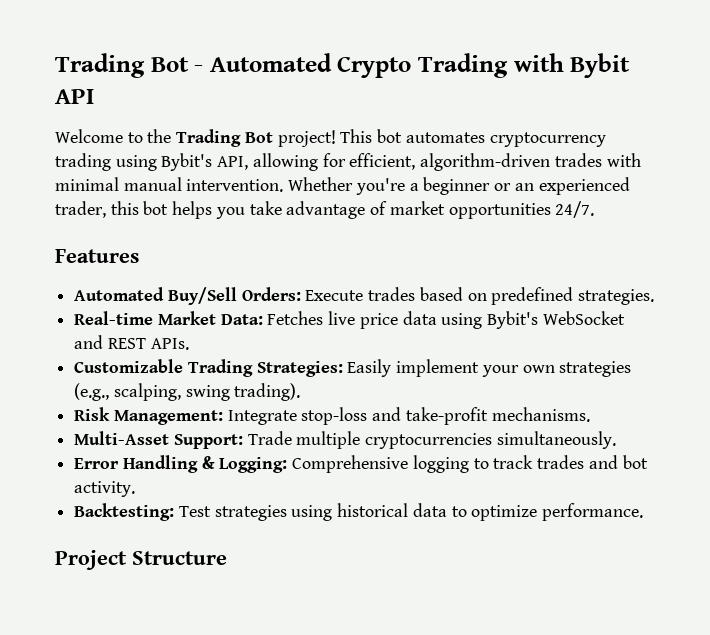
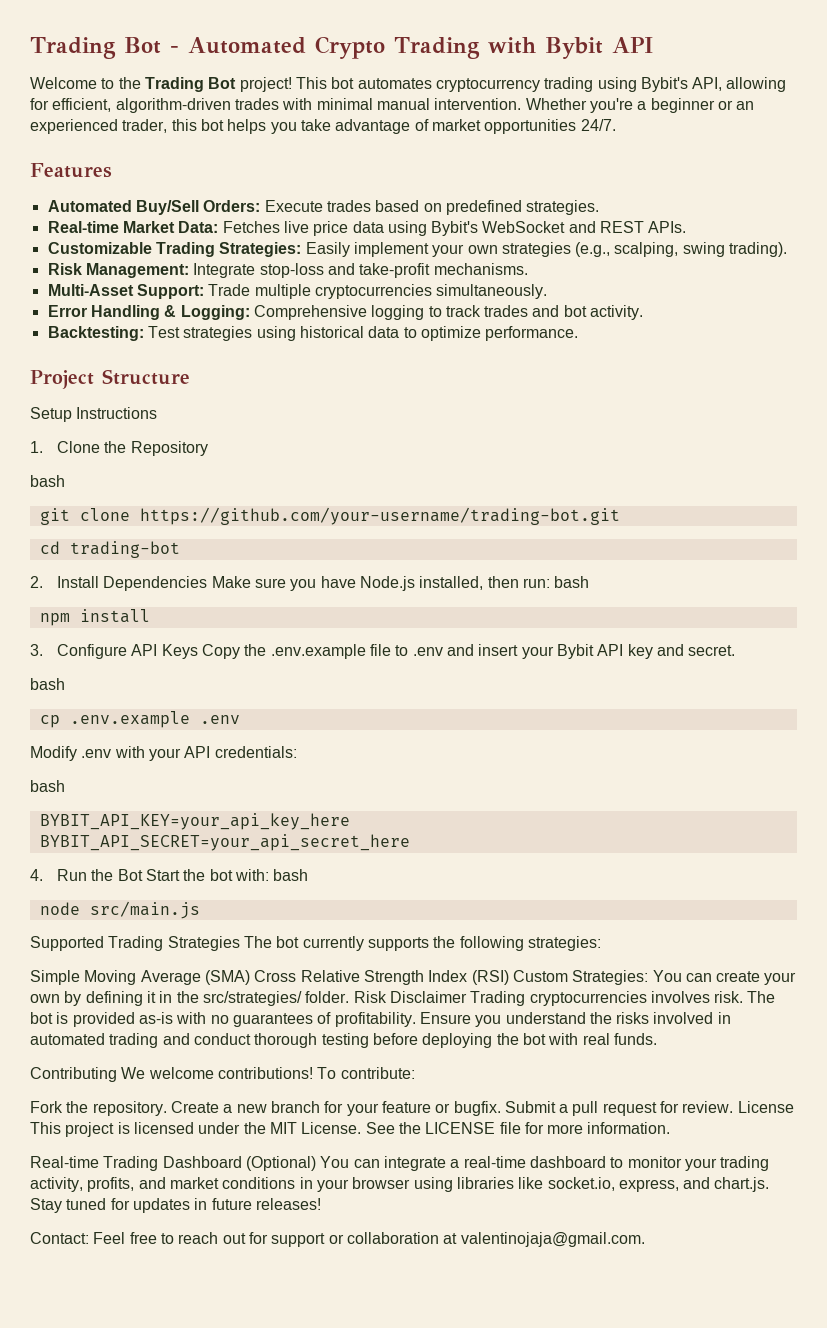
+ Setup Instructions
+ 1. Clone the Repository
+ bash
+ git clone https://github.com/your-username/trading-bot.git
+ cd trading-bot
+ 2. Install Dependencies Make sure you have Node.js installed, then run: bash
+ npm install
+ 3. Configure API Keys Copy the .env.example file to .env and insert your Bybit API key and secret.
+ bash
+ cp .env.example .env
+ Modify .env with your API credentials:
+ bash
+ BYBIT_API_KEY=your_api_key_here
+ BYBIT_API_SECRET=your_api_secret_here
+ 4. Run the Bot Start the bot with: bash
+ node src/main.js
+ Supported Trading Strategies The bot currently supports the following strategies:
+ Simple Moving Average (SMA) Cross Relative Strength Index (RSI) Custom Strategies: You can create your own by defining it in the src/strategies/ folder. Risk Disclaimer Trading cryptocurrencies involves risk. The bot is provided as-is with no guarantees of profitability. Ensure you understand the risks involved in automated trading and conduct thorough testing before deploying the bot with real funds.
+ Contributing We welcome contributions! To contribute:
+ Fork the repository. Create a new branch for your feature or bugfix. Submit a pull request for review. License This project is licensed under the MIT License. See the LICENSE file for more information.
+ Real-time Trading Dashboard (Optional) You can integrate a real-time dashboard to monitor your trading activity, profits, and market conditions in your browser using libraries like socket.io, express, and chart.js. Stay tuned for updates in future releases!
+ Contact: Feel free to reach out for support or collaboration at valentinojaja@gmail.com.

